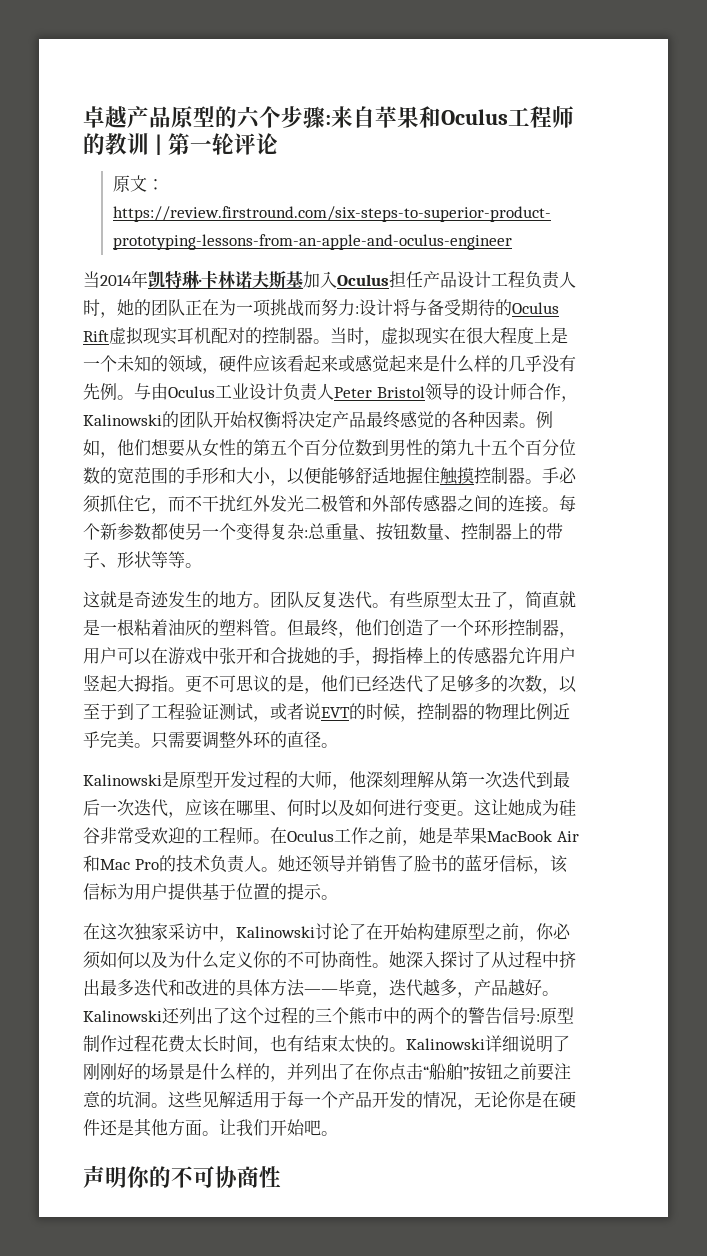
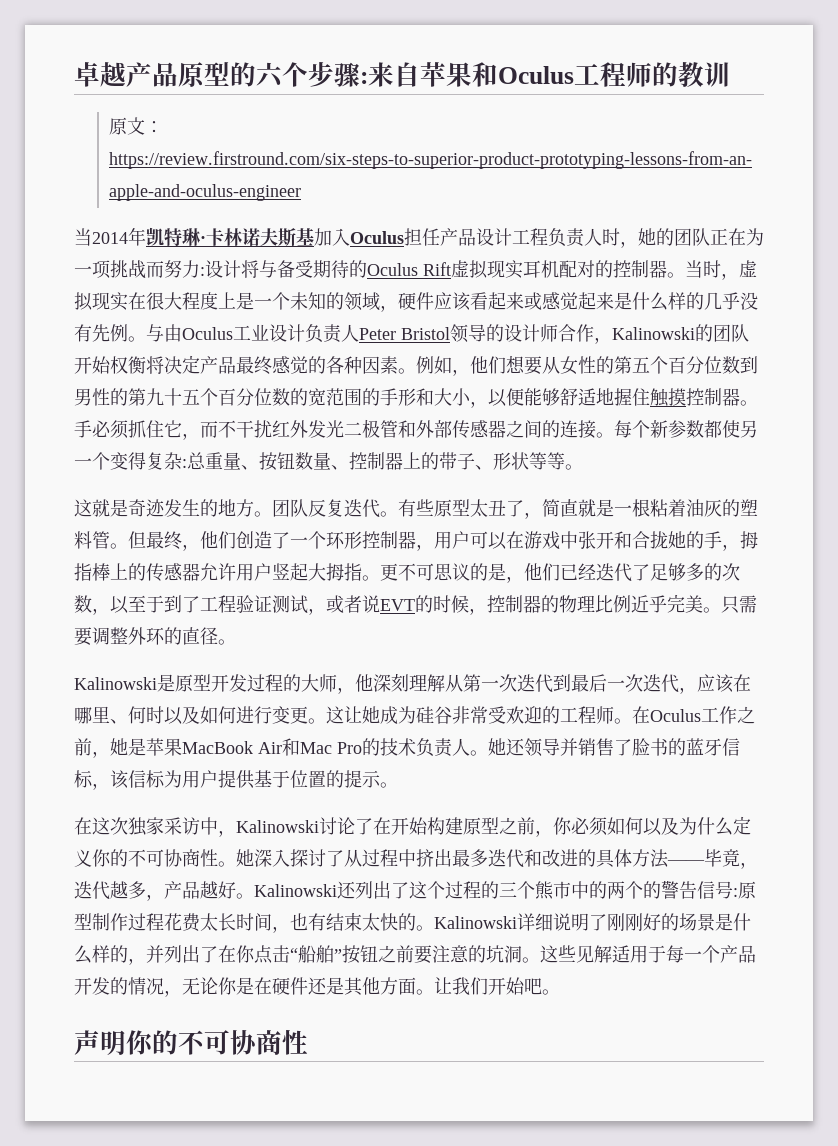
- 卓越产品原型的六个步骤:来自苹果和Oculus工程师的教训 | 第一轮评论
+ 卓越产品原型的六个步骤:来自苹果和Oculus工程师的教训

